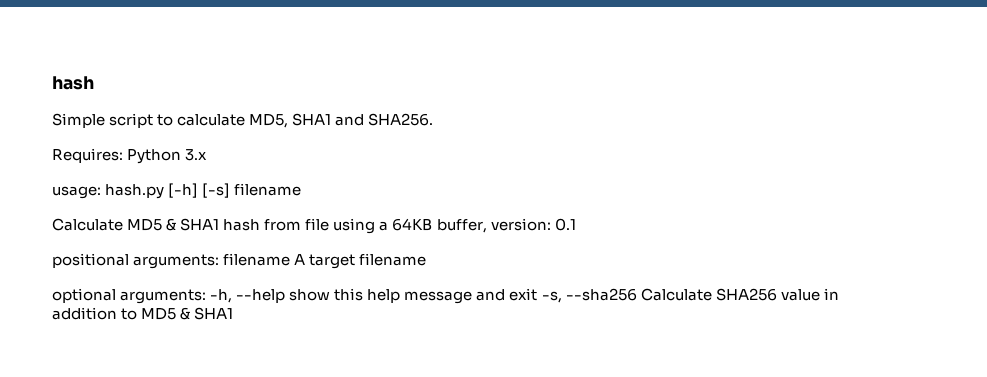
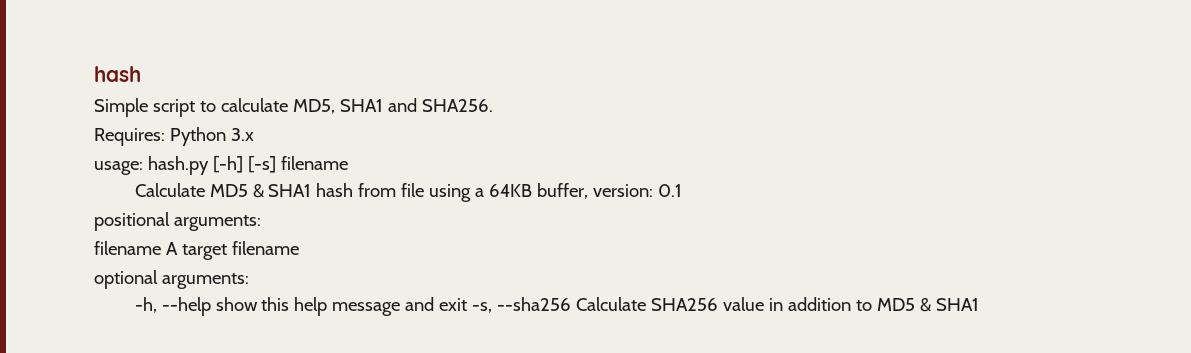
- positional arguments: filename A target filename
+ positional arguments:
+ filename A target filename
- optional arguments: -h, --help show this help message and exit -s, --sha256 Calculate SHA256 value in addition to MD5 & SHA1
+ optional arguments:
+ -h, --help show this help message and exit -s, --sha256 Calculate SHA256 value in addition to MD5 & SHA1

